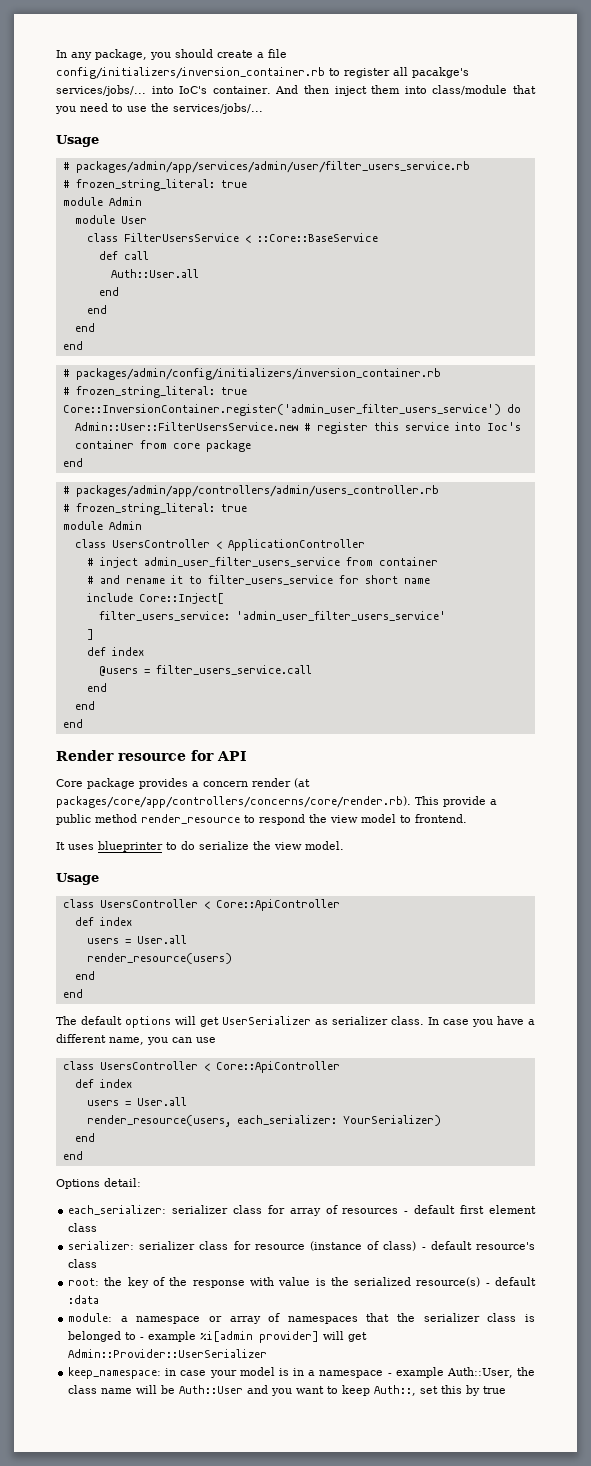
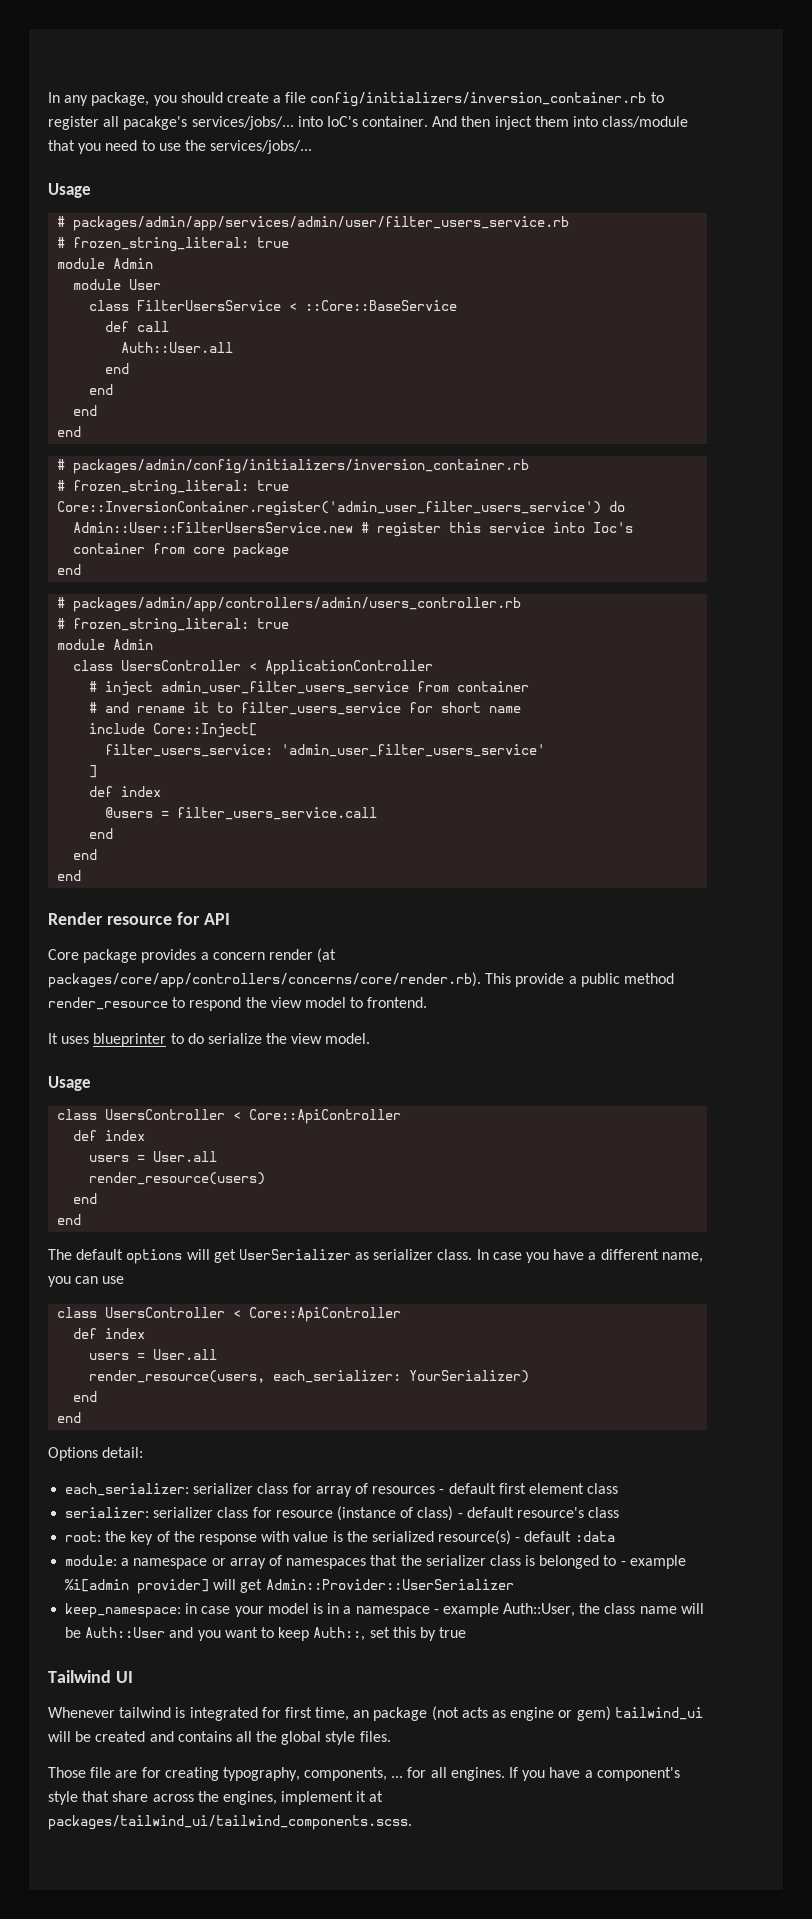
+ Tailwind UI
+ Whenever tailwind is integrated for first time, an package (not acts as engine or gem) tailwind_ui will be created and contains all the global style files.
+ Those file are for creating typography, components, ... for all engines. If you have a component's style that share across the engines, implement it at packages/tailwind_ui/tailwind_components.scss.

